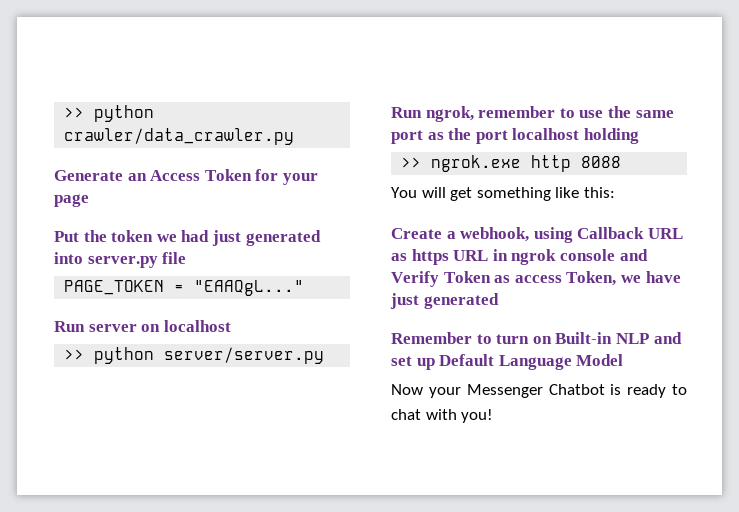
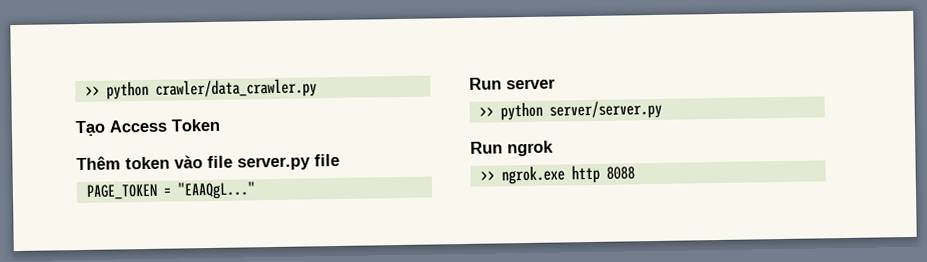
- Generate an Access Token for your page
- Put the token we had just generated into server.py file
+ Tạo Access Token
+ Thêm token vào file server.py file
- Run server on localhost
+ Run server
- Run ngrok, remember to use the same port as the port localhost holding
+ Run ngrok
  >> ngrok.exe http 8088
- You will get something like this:
- Create a webhook, using Callback URL as https URL in ngrok console and Verify Token as access Token, we have just generated
- Remember to turn on Built-in NLP and set up Default Language Model
- Now your Messenger Chatbot is ready to chat with you!

